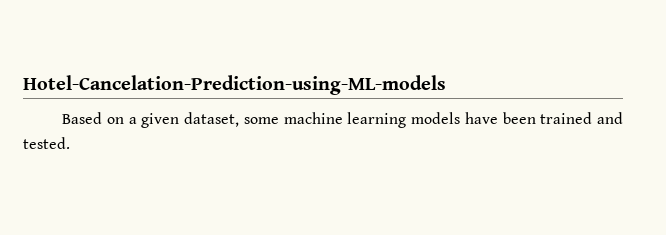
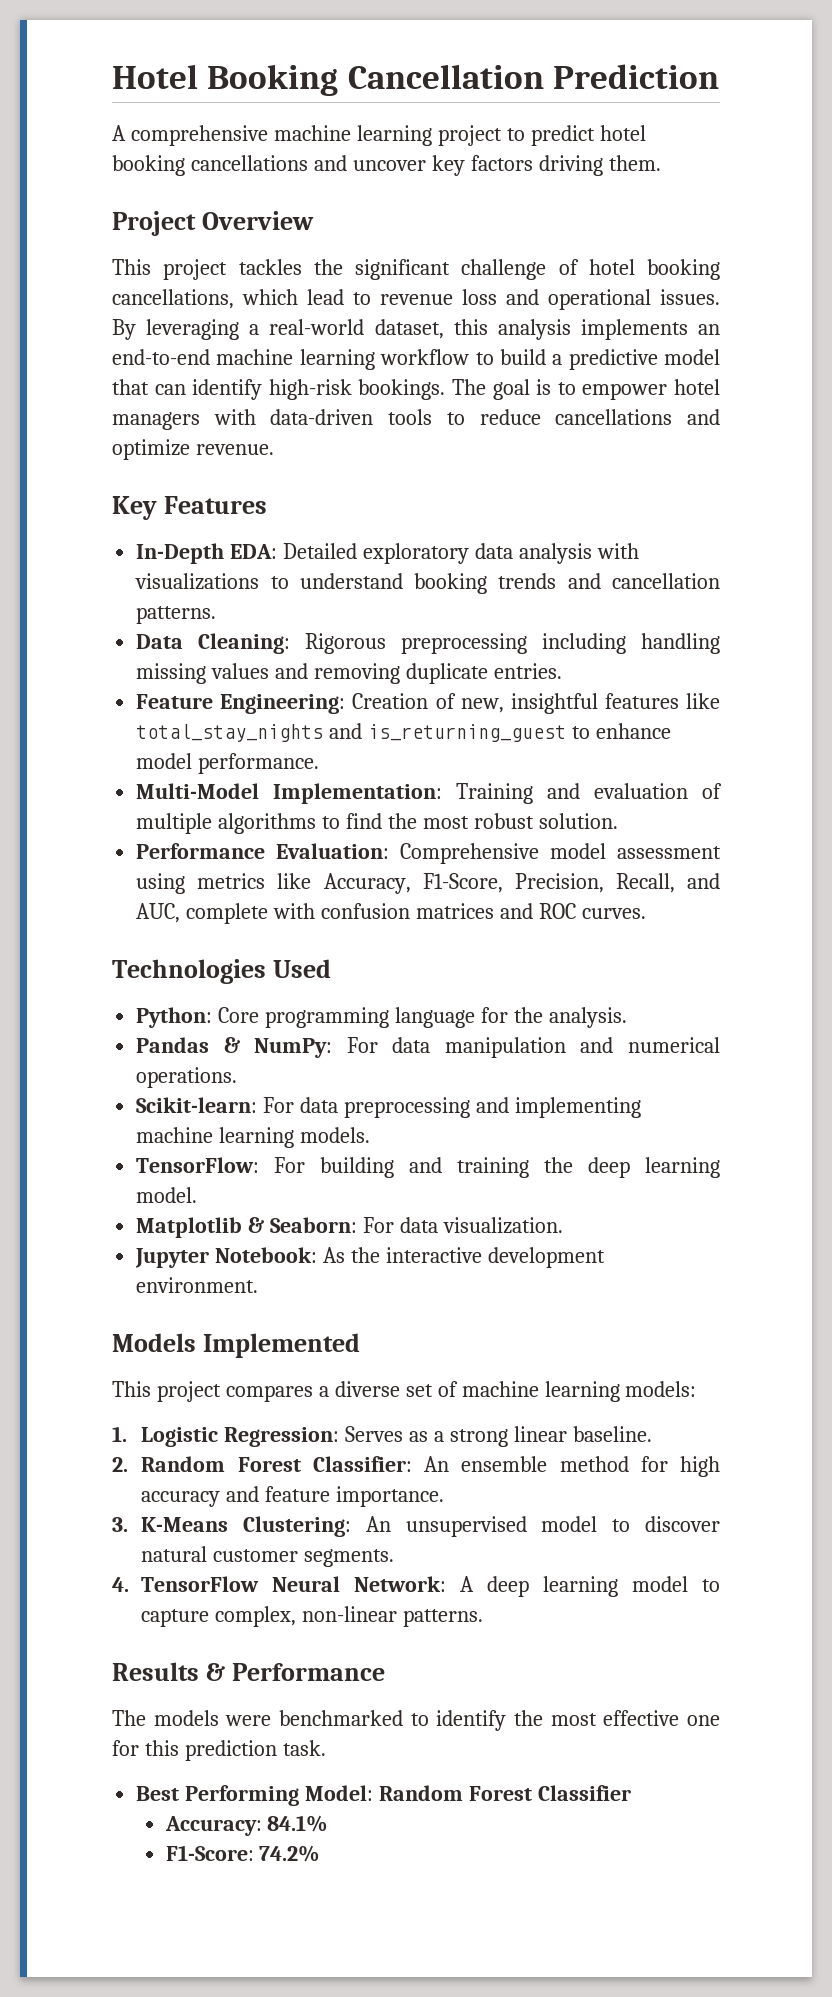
- Hotel-Cancelation-Prediction-using-ML-models
- Based on a given dataset, some machine learning models have been trained and tested.
+ Hotel Booking Cancellation Prediction
+ A comprehensive machine learning project to predict hotel booking cancellations and uncover key factors driving them.
+ Project Overview
+ This project tackles the significant challenge of hotel booking cancellations, which lead to revenue loss and operational issues. By leveraging a real-world dataset, this analysis implements an end-to-end machine learning workflow to build a predictive model that can identify high-risk bookings. The goal is to empower hotel managers with data-driven tools to reduce cancellations and optimize revenue.
+ Key Features
+ In-Depth EDA: Detailed exploratory data analysis with visualizations to understand booking trends and cancellation patterns.
+ Data Cleaning: Rigorous preprocessing including handling missing values and removing duplicate entries.
+ Feature Engineering: Creation of new, insightful features like total_stay_nights and is_returning_guest to enhance model performance.
+ Multi-Model Implementation: Training and evaluation of multiple algorithms to find the most robust solution.
+ Performance Evaluation: Comprehensive model assessment using metrics like Accuracy, F1-Score, Precision, Recall, and AUC, complete with confusion matrices and ROC curves.
+ Technologies Used
+ Python: Core programming language for the analysis.
+ Pandas & NumPy: For data manipulation and numerical operations.
+ Scikit-learn: For data preprocessing and implementing machine learning models.
+ TensorFlow: For building and training the deep learning model.
+ Matplotlib & Seaborn: For data visualization.
+ Jupyter Notebook: As the interactive development environment.
+ Models Implemented
+ This project compares a diverse set of machine learning models:
+ 1. Logistic Regression: Serves as a strong linear baseline.
+ 2. Random Forest Classifier: An ensemble method for high accuracy and feature importance.
+ 3. K-Means Clustering: An unsupervised model to discover natural customer segments.
+ 4. TensorFlow Neural Network: A deep learning model to capture complex, non-linear patterns.
+ Results & Performance
+ The models were benchmarked to identify the most effective one for this prediction task.
+ Best Performing Model: Random Forest Classifier
+ Accuracy: 84.1%
+ F1-Score: 74.2%

